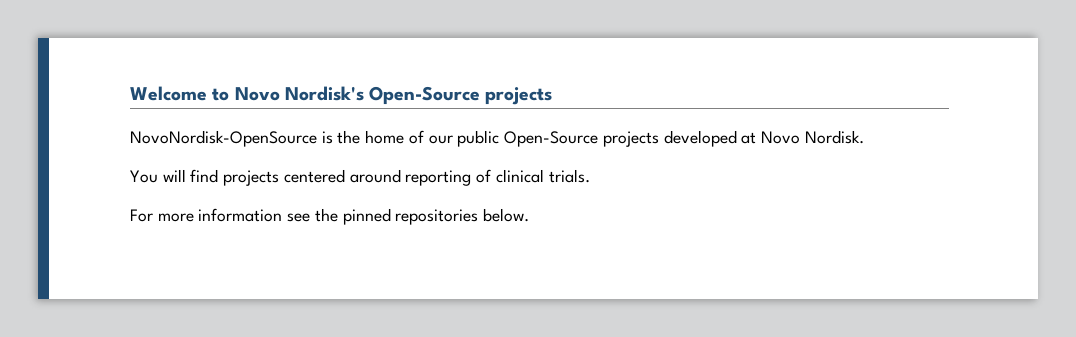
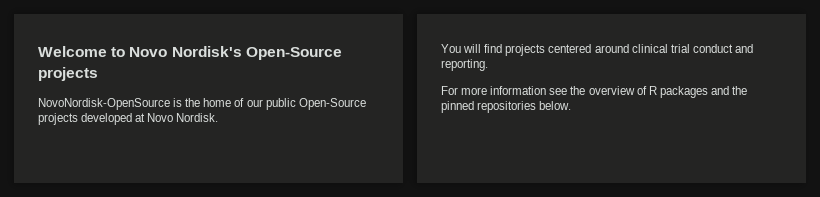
- You will find projects centered around reporting of clinical trials.
+ You will find projects centered around clinical trial conduct and reporting.
- For more information see the pinned repositories below.
+ For more information see the overview of R packages and the pinned repositories below.

